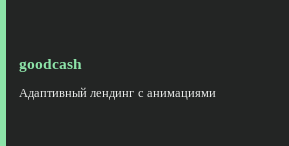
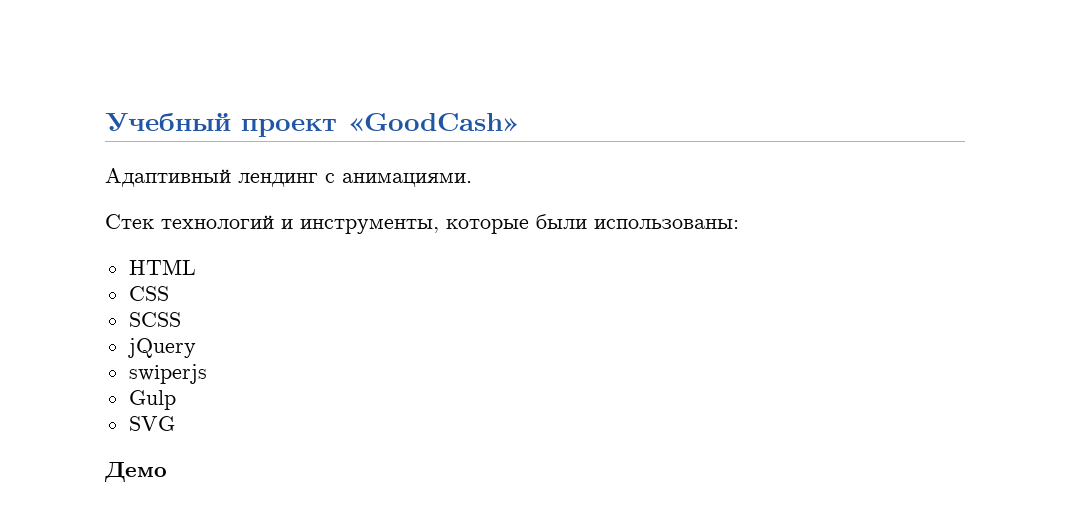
- goodcash
+ Учебный проект «GoodCash»
- Адаптивный лендинг с анимациями
+ Адаптивный лендинг с анимациями.
+ Стек технологий и инструменты, которые были использованы:
+ HTML
+ СSS
+ SCSS
+ jQuery
+ swiperjs
+ Gulp
+ SVG
+ Демо

